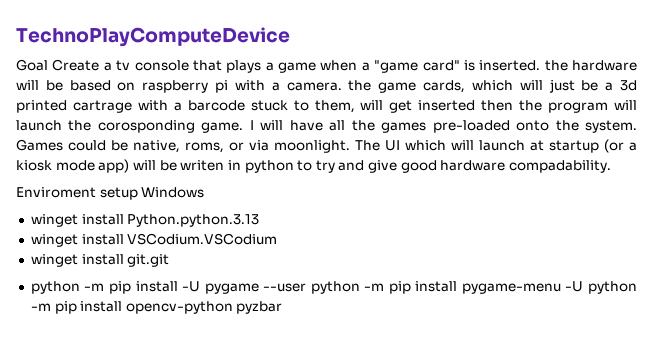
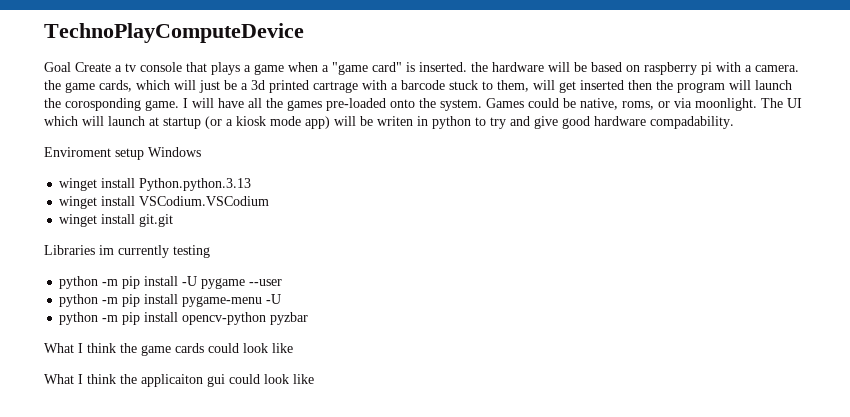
+ Libraries im currently testing
- python -m pip install -U pygame --user python -m pip install pygame-menu -U python -m pip install opencv-python pyzbar
+ python -m pip install -U pygame --user
+ python -m pip install pygame-menu -U
+ python -m pip install opencv-python pyzbar
+ What I think the game cards could look like
+ What I think the applicaiton gui could look like

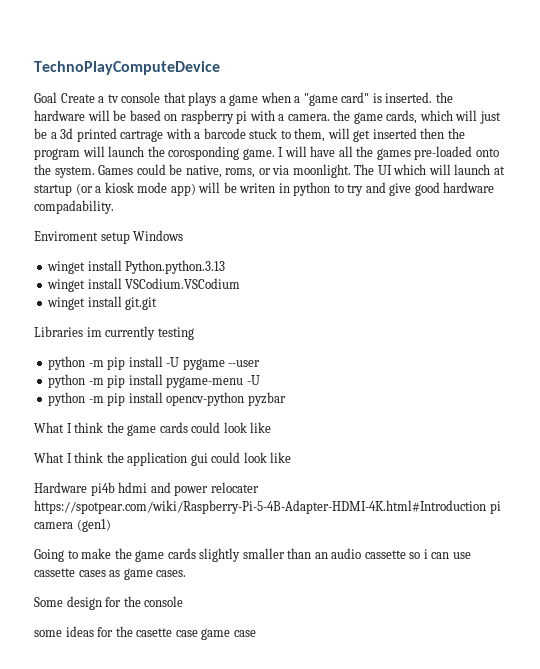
- What I think the applicaiton gui could look like
+ What I think the application gui could look like
+ Hardware pi4b hdmi and power relocater https://spotpear.com/wiki/Raspberry-Pi-5-4B-Adapter-HDMI-4K.html#Introduction pi camera (gen1)
+ Going to make the game cards slightly smaller than an audio cassette so i can use cassette cases as game cases.
+ Some design for the console
+ some ideas for the casette case game case

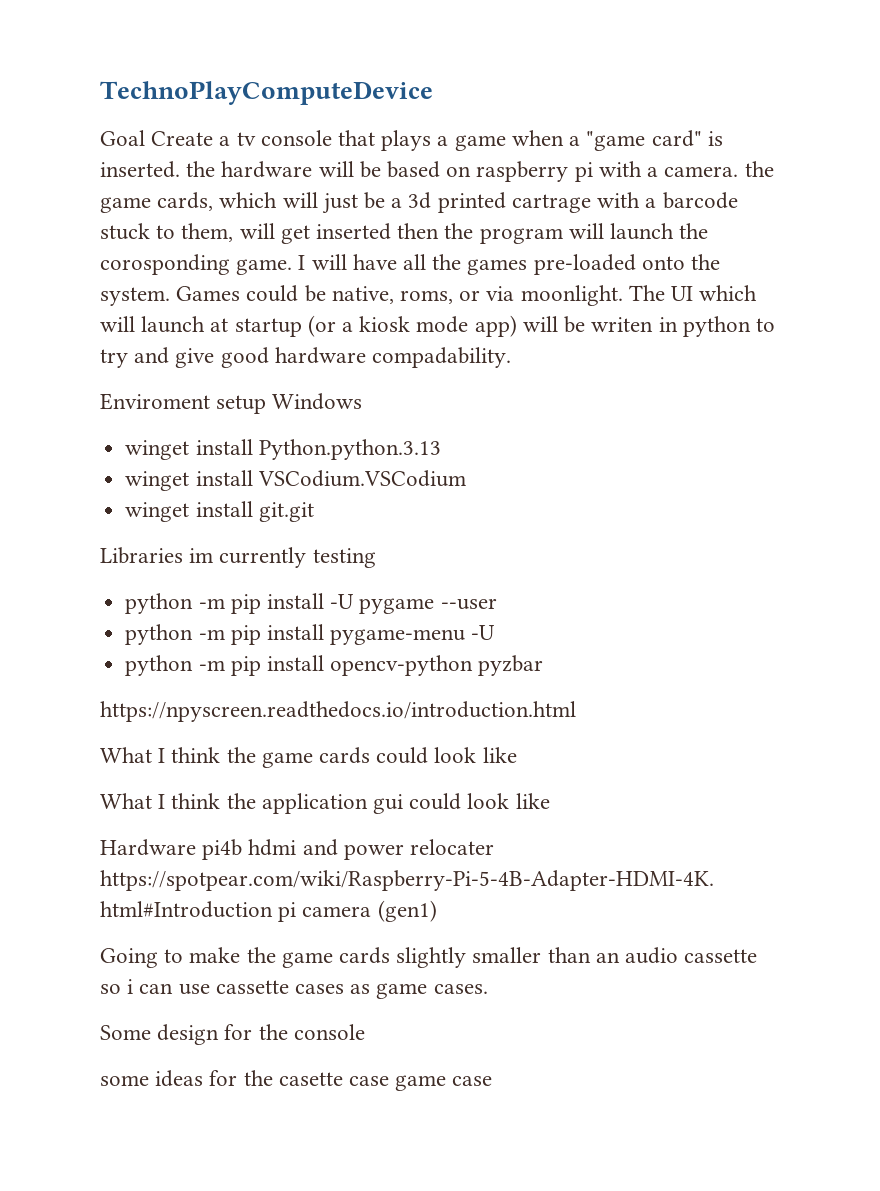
+ https://npyscreen.readthedocs.io/introduction.html

